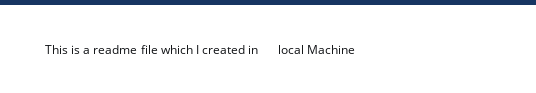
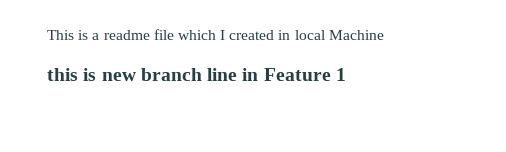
+ this is new branch line in Feature 1

